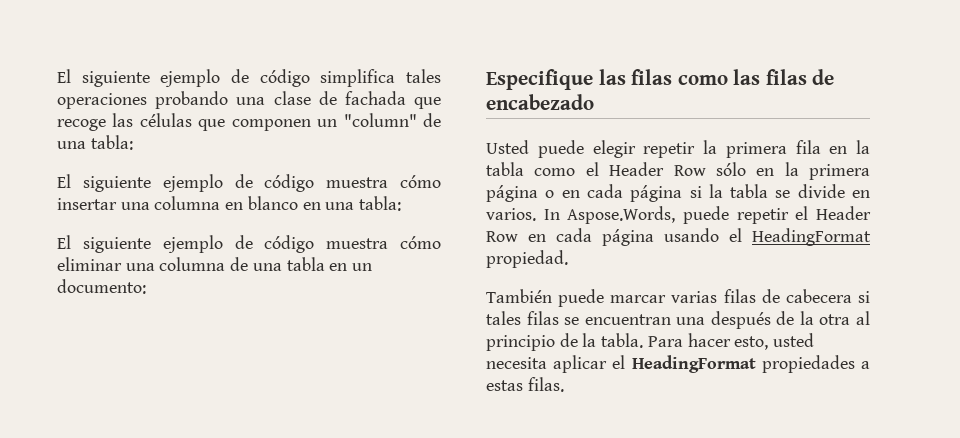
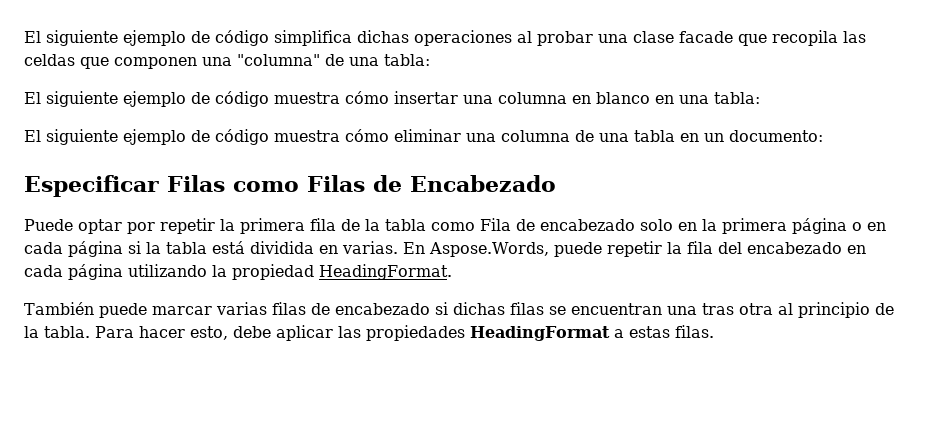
- El siguiente ejemplo de código simplifica tales operaciones probando una clase de fachada que recoge las células que componen un "column" de una tabla:
+ El siguiente ejemplo de código simplifica dichas operaciones al probar una clase facade que recopila las celdas que componen una "columna" de una tabla:
- Especifique las filas como las filas de encabezado
- Usted puede elegir repetir la primera fila en la tabla como el Header Row sólo en la primera página o en cada página si la tabla se divide en varios. In Aspose.Words, puede repetir el Header Row en cada página usando el HeadingFormat propiedad.
+ Especificar Filas como Filas de Encabezado
+ Puede optar por repetir la primera fila de la tabla como Fila de encabezado solo en la primera página o en cada página si la tabla está dividida en varias. En Aspose.Words, puede repetir la fila del encabezado en cada página utilizando la propiedad HeadingFormat.
- También puede marcar varias filas de cabecera si tales filas se encuentran una después de la otra al principio de la tabla.
+ También puede marcar varias filas de encabezado si dichas filas se encuentran una tras otra al principio de la tabla.
- Para hacer esto, usted necesita aplicar el HeadingFormat propiedades a estas filas.
+ Para hacer esto, debe aplicar las propiedades HeadingFormat a estas filas.

